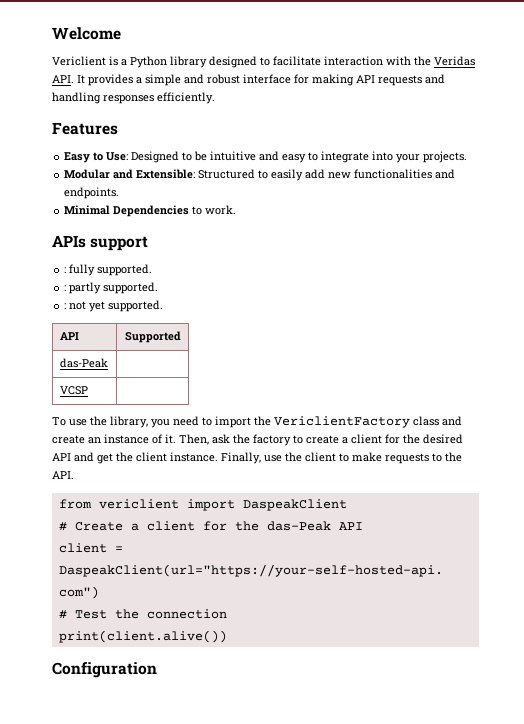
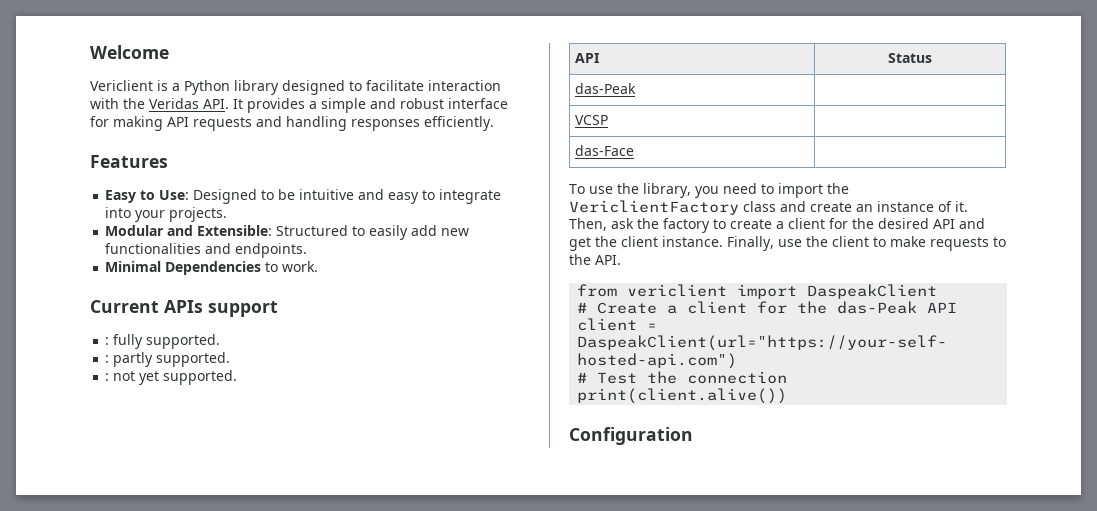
- APIs support
+ Current APIs support
- API | Supported
+ API | Status
+ das-Face |

